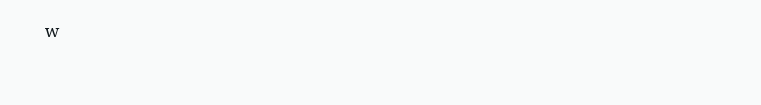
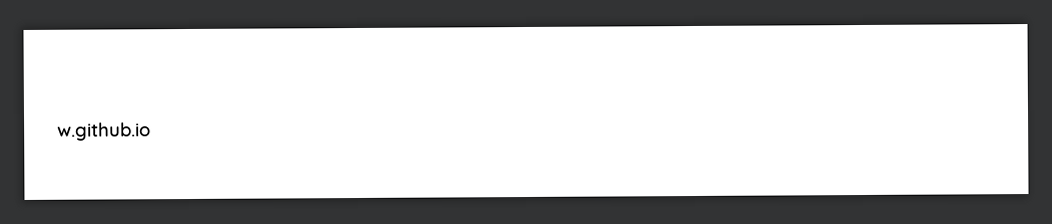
- w
+ w.github.io

